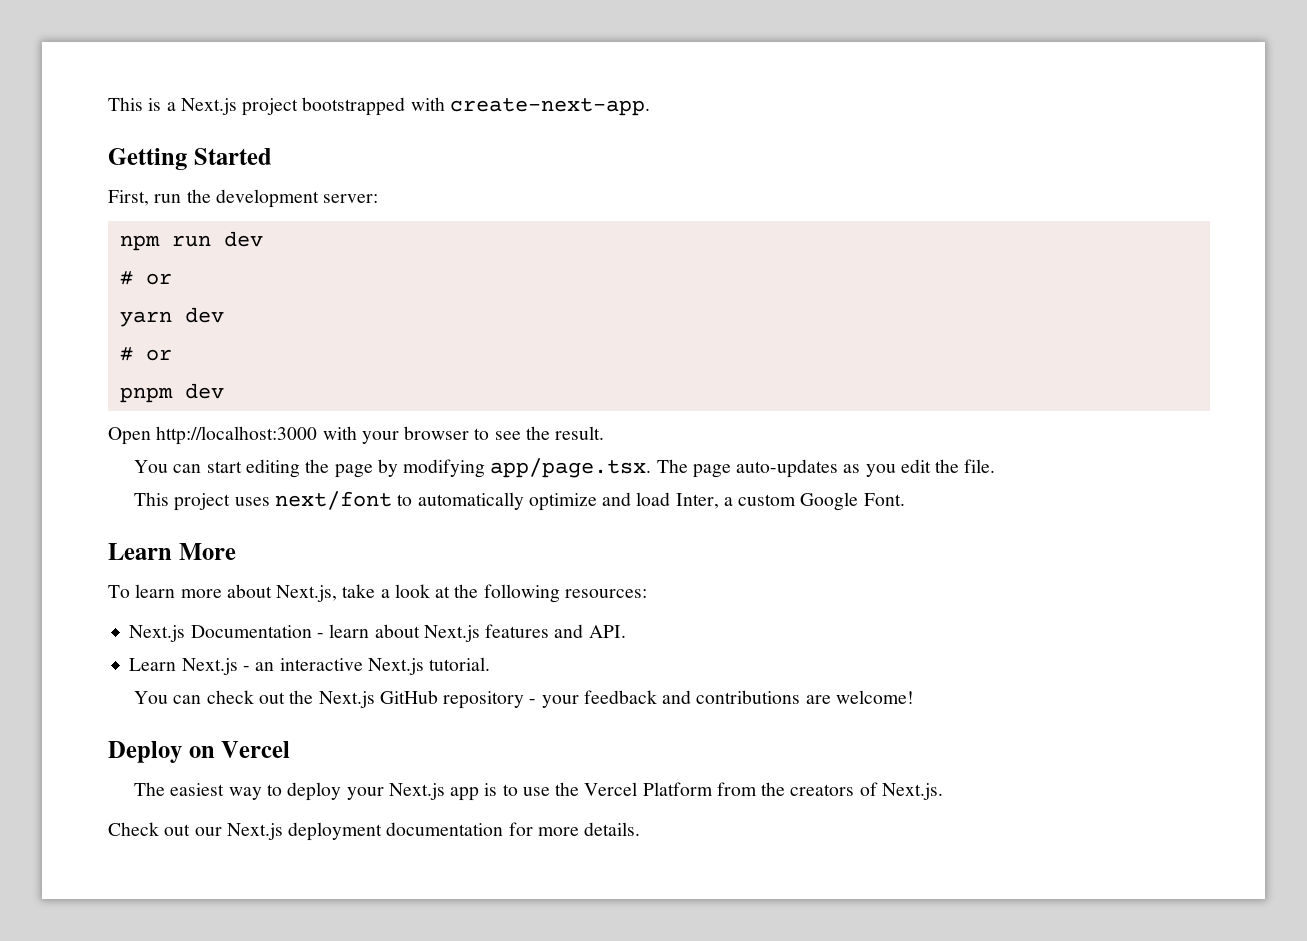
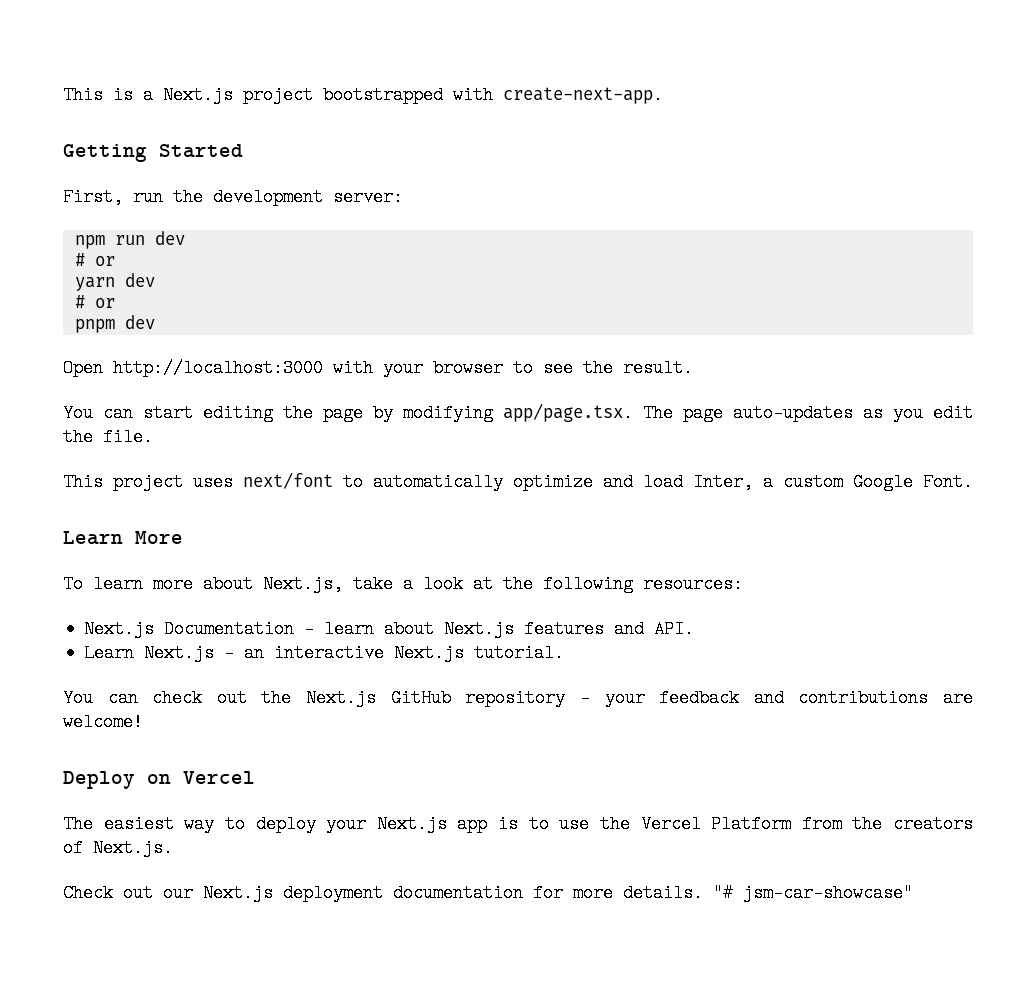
+ "# jsm-car-showcase"

